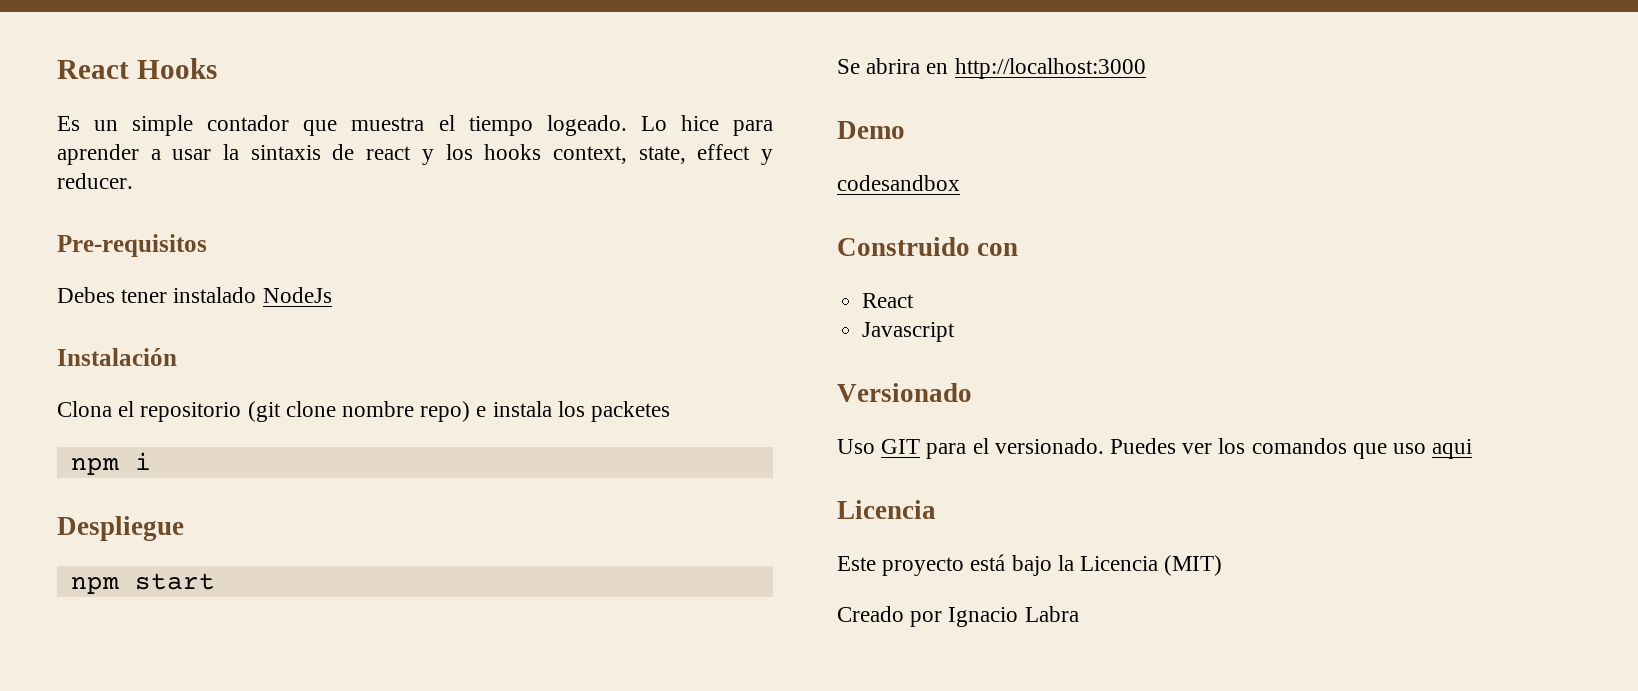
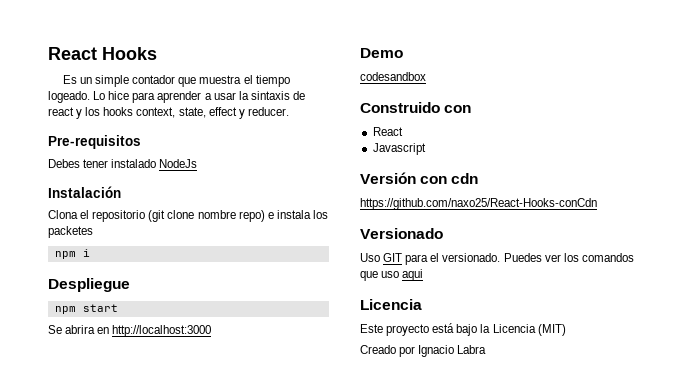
+ Versión con cdn
+ https://github.com/naxo25/React-Hooks-conCdn

